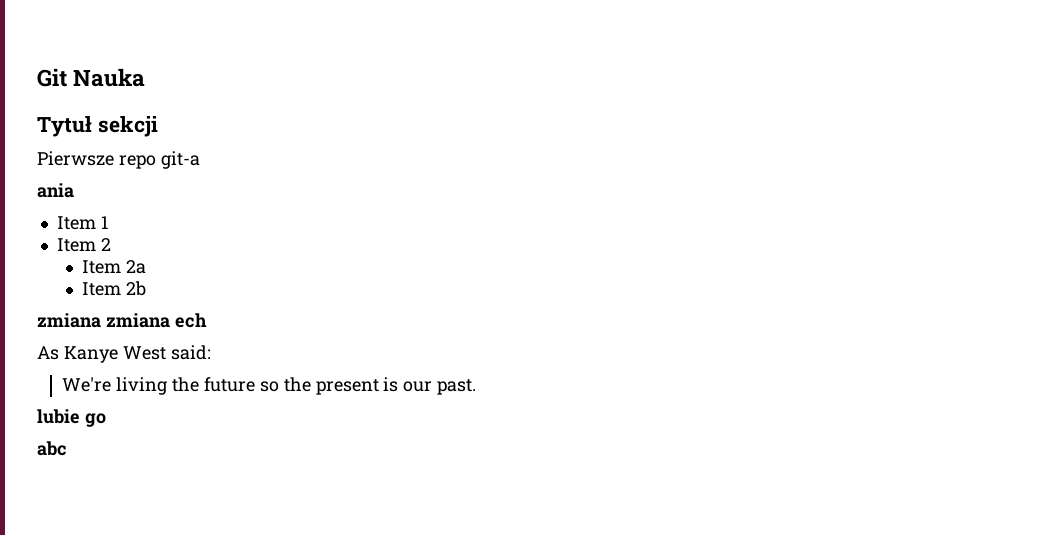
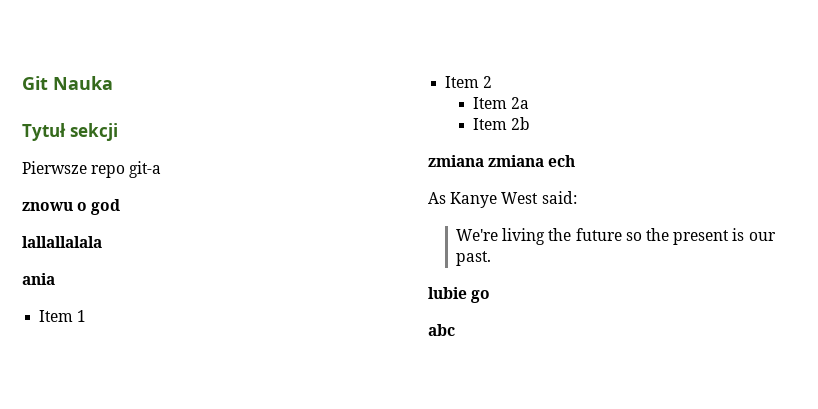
+ znowu o god
+ lallallalala

